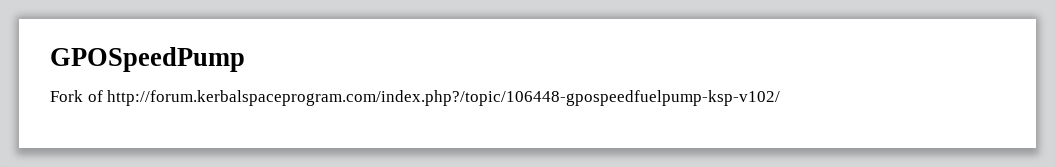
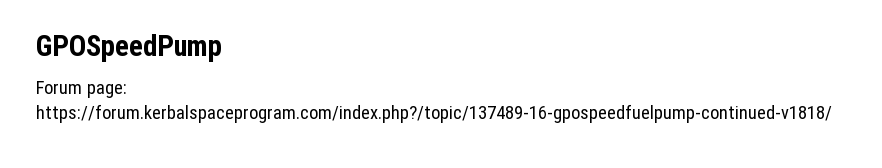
- Fork of http://forum.kerbalspaceprogram.com/index.php?/topic/106448-gpospeedfuelpump-ksp-v102/
+ Forum page: https://forum.kerbalspaceprogram.com/index.php?/topic/137489-16-gpospeedfuelpump-continued-v1818/

